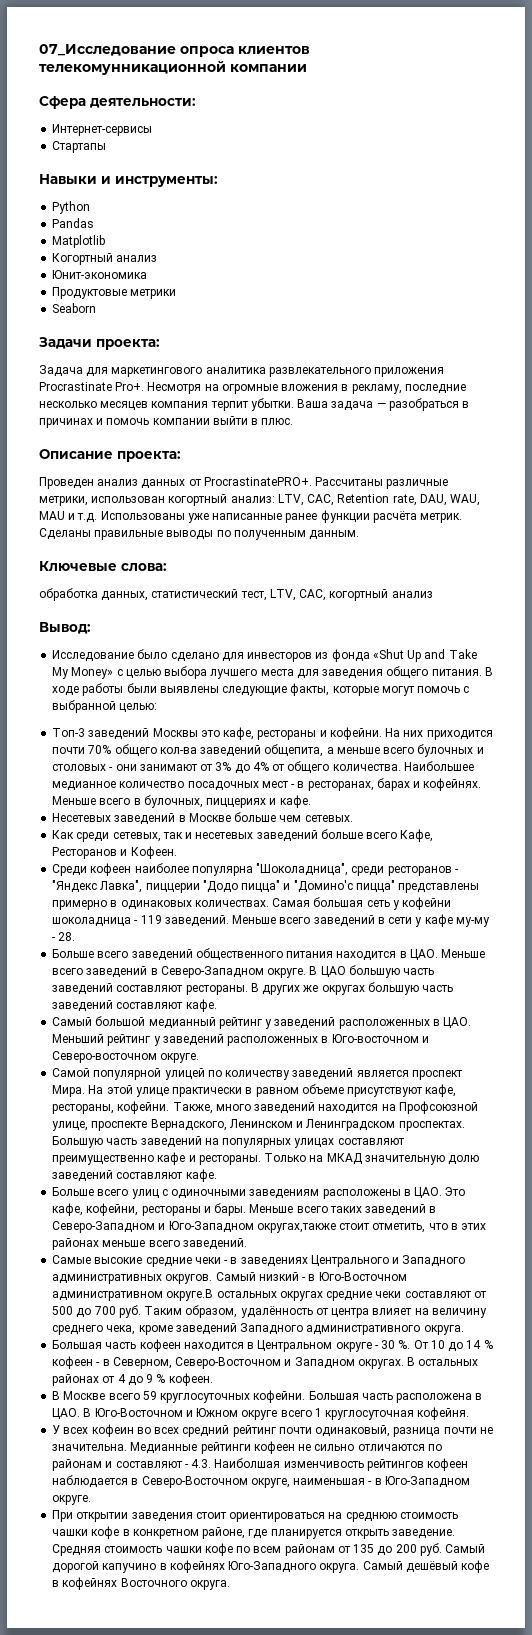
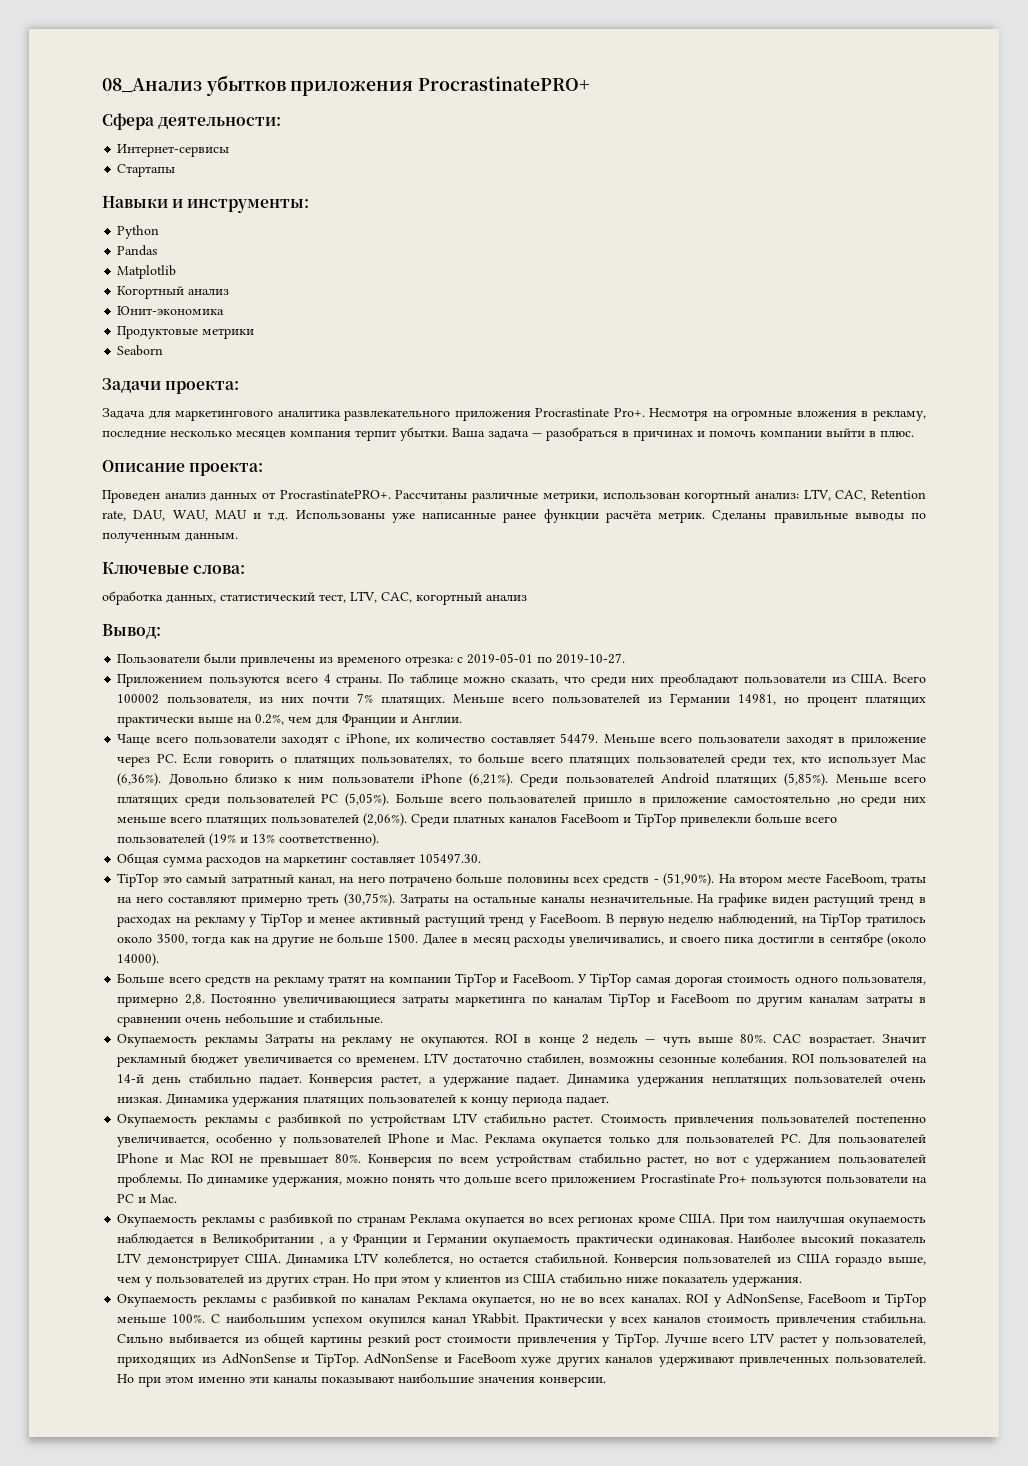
- 07_Исследование опроса клиентов телекомунникационной компании
+ 08_Анализ убытков приложения ProcrastinatePRO+
- Исследование было сделано для инвесторов из фонда «Shut Up and Take My Money» с целью выбора лучшего места для заведения общего питания. В ходе работы были выявлены следующие факты, которые могут помочь с выбранной целью:
- Топ-3 заведений Москвы это кафе, рестораны и кофейни. На них приходится почти 70% общего кол-ва заведений общепита, а меньше всего булочных и столовых - они занимают от 3% до 4% от общего количества. Наибольшее медианное количество посадочных мест - в ресторанах, барах и кофейнях. Меньше всего в булочных, пиццериях и кафе.
- Несетевых заведений в Москве больше чем сетевых.
- Как среди сетевых, так и несетевых заведений больше всего Кафе, Ресторанов и Кофеен.
- Среди кофеен наиболее популярна "Шоколадница", среди ресторанов - "Яндекс Лавка", пиццерии "Додо пицца" и "Домино'с пицца" представлены примерно в одинаковых количествах. Самая большая сеть у кофейни шоколадница - 119 заведений. Меньше всего заведений в сети у кафе му-му - 28.
- Больше всего заведений общественного питания находится в ЦАО. Меньше всего заведений в Северо-Западном округе. В ЦАО большую часть заведений составляют рестораны. В других же округах большую часть заведений составляют кафе.
- Самый большой медианный рейтинг у заведений расположенных в ЦАО. Меньший рейтинг у заведений расположенных в Юго-восточном и Северо-восточном округе.
- Самой популярной улицей по количеству заведений является проспект Мира. На этой улице практически в равном объеме присутствуют кафе, рестораны, кофейни. Также, много заведений находится на Профсоюзной улице, проспекте Вернадского, Ленинском и Ленинградском проспектах. Большую часть заведений на популярных улицах составляют преимущественно кафе и рестораны. Только на МКАД значительную долю заведений составляют кафе.
- Больше всего улиц с одиночными заведениям расположены в ЦАО. Это кафе, кофейни, рестораны и бары. Меньше всего таких заведений в Северо-Западном и Юго-Западном округах,также стоит отметить, что в этих районах меньше всего заведений.
- Самые высокие средние чеки - в заведениях Центрального и Западного административных округов. Cамый низкий - в Юго-Восточном административном округе.В остальных округах средние чеки составляют от 500 до 700 руб. Таким образом, удалённость от центра влияет на величину среднего чека, кроме заведений Западного административного округа.
- Большая часть кофеен находится в Центральном округе - 30 %. От 10 до 14 % кофеен - в Северном, Северо-Восточном и Западном округах. В остальных районах от 4 до 9 % кофеен.
- В Москве всего 59 круглосуточных кофейни. Большая часть расположена в ЦАО. В Юго-Восточном и Южном округе всего 1 круглосуточная кофейня.
- У всех кофеин во всех средний рейтинг почти одинаковый, разница почти не значительна. Медианные рейтинги кофеен не сильно отличаются по районам и составляют - 4.3. Наиболшая изменчивость рейтингов кофеен наблюдается в Северо-Восточном округе, наименьшая - в Юго-Западном округе.
- При открытии заведения стоит ориентироваться на среднюю стоимость чашки кофе в конкретном районе, где планируется открыть заведение. Средняя стоимость чашки кофе по всем районам от 135 до 200 руб. Самый дорогой капучино в кофейнях Юго-Западного округа. Самый дешёвый кофе в кофейнях Восточного округа.
+ Пользователи были привлечены из временого отрезка: c 2019-05-01 по 2019-10-27.
+ Приложением пользуются всего 4 страны. По таблице можно сказать, что среди них преобладают пользователи из США. Всего 100002 пользователя, из них почти 7% платящих. Меньше всего пользователей из Германии 14981, но процент платящих практически выше на 0.2%, чем для Франции и Англии.
+ Чаще всего пользователи заходят с iPhone, их количество составляет 54479. Меньше всего пользователи заходят в приложение через PC. Если говорить о платящих пользователях, то больше всего платящих пользователей среди тех, кто использует Mac (6,36%). Довольно близко к ним пользователи iPhone (6,21%). Среди пользователей Android платящих (5,85%). Меньше всего платящих среди пользователей PC (5,05%). Больше всего пользователей пришло в приложение самостоятельно ,но среди них меньше всего платящих пользователей (2,06%). Среди платных каналов FaceBoom и TipTop привелекли больше всего пользователей (19% и 13% соответственно).
+ Общая сумма расходов на маркетинг составляет 105497.30.
+ TipTop это самый затратный канал, на него потрачено больше половины всех средств - (51,90%). На втором месте FaceBoom, траты на него составляют примерно треть (30,75%). Затраты на остальные каналы незначительные. На графике виден растущий тренд в расходах на рекламу у TipTop и менее активный растущий тренд у FaceBoom. В первую неделю наблюдений, на TipTop тратилось около 3500, тогда как на другие не больше 1500. Далее в месяц расходы увеличивались, и своего пика достигли в сентябре (около 14000).
+ Больше всего средств на рекламу тратят на компании TipTop и FaceBoom. У TipTop самая дорогая стоимость одного пользователя, примерно 2,8. Постоянно увеличивающиеся затраты маркетинга по каналам ТipTop и FaceBoom по другим каналам затраты в сравнении очень небольшие и стабильные.
+ Окупаемость рекламы Затраты на рекламу не окупаются. ROI в конце 2 недель — чуть выше 80%. CAC возрастает. Значит рекламный бюджет увеличивается со временем. LTV достаточно стабилен, возможны сезонные колебания. ROI пользователей на 14-й день стабильно падает. Конверсия растет, а удержание падает. Динамика удержания неплатящих пользователей очень низкая. Динамика удержания платящих пользователей к концу периода падает.
+ Окупаемость рекламы с разбивкой по устройствам LTV стабильно растет. Стоимость привлечения пользователей постепенно увеличивается, особенно у пользователей IPhone и Mac. Реклама окупается только для пользователей PC. Для пользователей IPhone и Mac ROI не превышает 80%. Конверсия по всем устройствам стабильно растет, но вот с удержанием пользователей проблемы. По динамике удержания, можно понять что дольше всего приложением Procrastinate Pro+ пользуются пользователи на PC и Mac.
+ Окупаемость рекламы с разбивкой по странам Реклама окупается во всех регионах кроме США. При том наилучшая окупаемость наблюдается в Великобритании , а у Франции и Германии окупаемость практически одинаковая. Наиболее высокий показатель LTV демонстрирует США. Динамика LTV колеблется, но остается стабильной. Конверсия пользователей из США гораздо выше, чем у пользователей из других стран. Но при этом у клиентов из США стабильно ниже показатель удержания.
+ Окупаемость рекламы с разбивкой по каналам Реклама окупается, но не во всех каналах. ROI у AdNonSense, FaceBoom и TipTop меньше 100%. С наибольшим успехом окупился канал YRabbit. Практически у всех каналов стоимость привлечения стабильна. Сильно выбивается из общей картины резкий рост стоимости привлечения у TipTop. Лучше всего LTV растет у пользователей, приходящих из AdNonSense и TipTop. AdNonSense и FaceBoom хуже других каналов удерживают привлеченных пользователей. Но при этом именно эти каналы показывают наибольшие значения конверсии.

